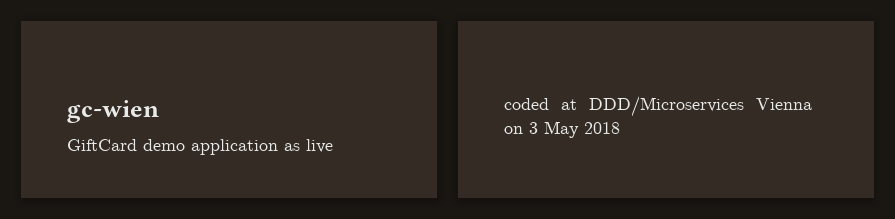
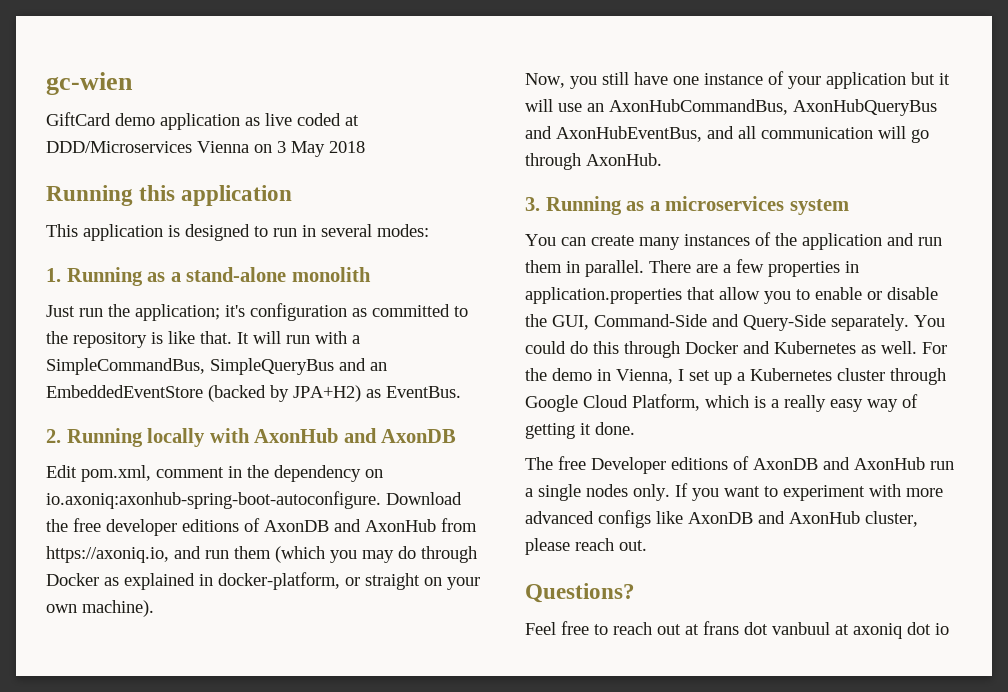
+ Running this application
+ This application is designed to run in several modes:
+ 1. Running as a stand-alone monolith
+ Just run the application; it's configuration as committed to the repository is like that. It will run with a SimpleCommandBus, SimpleQueryBus and an EmbeddedEventStore (backed by JPA+H2) as EventBus.
+ 2. Running locally with AxonHub and AxonDB
+ Edit pom.xml, comment in the dependency on io.axoniq:axonhub-spring-boot-autoconfigure. Download the free developer editions of AxonDB and AxonHub from https://axoniq.io, and run them (which you may do through Docker as explained in docker-platform, or straight on your own machine).
+ Now, you still have one instance of your application but it will use an AxonHubCommandBus, AxonHubQueryBus and AxonHubEventBus, and all communication will go through AxonHub.
+ 3. Running as a microservices system
+ You can create many instances of the application and run them in parallel. There are a few properties in application.properties that allow you to enable or disable the GUI, Command-Side and Query-Side separately. You could do this through Docker and Kubernetes as well. For the demo in Vienna, I set up a Kubernetes cluster through Google Cloud Platform, which is a really easy way of getting it done.
+ The free Developer editions of AxonDB and AxonHub run a single nodes only. If you want to experiment with more advanced configs like AxonDB and AxonHub cluster, please reach out.
+ Questions?
+ Feel free to reach out at frans dot vanbuul at axoniq dot io

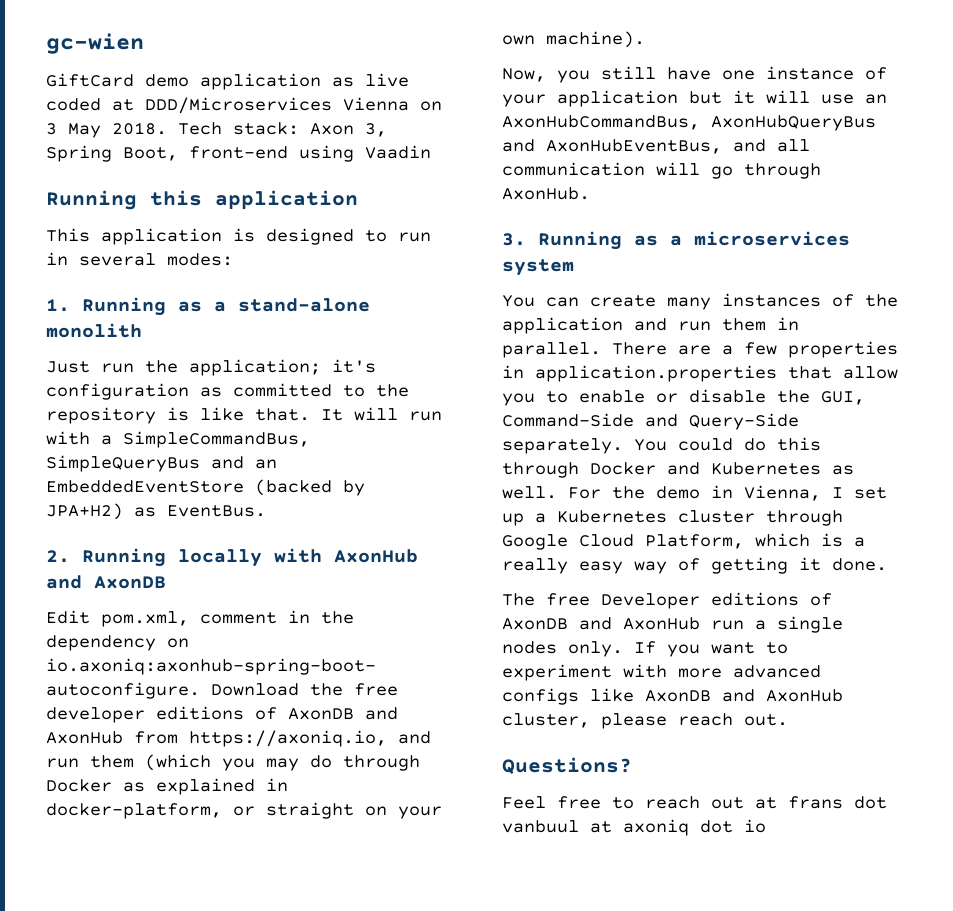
- GiftCard demo application as live coded at DDD/Microservices Vienna on 3 May 2018
+ GiftCard demo application as live coded at DDD/Microservices Vienna on 3 May 2018. Tech stack: Axon 3, Spring Boot, front-end using Vaadin

